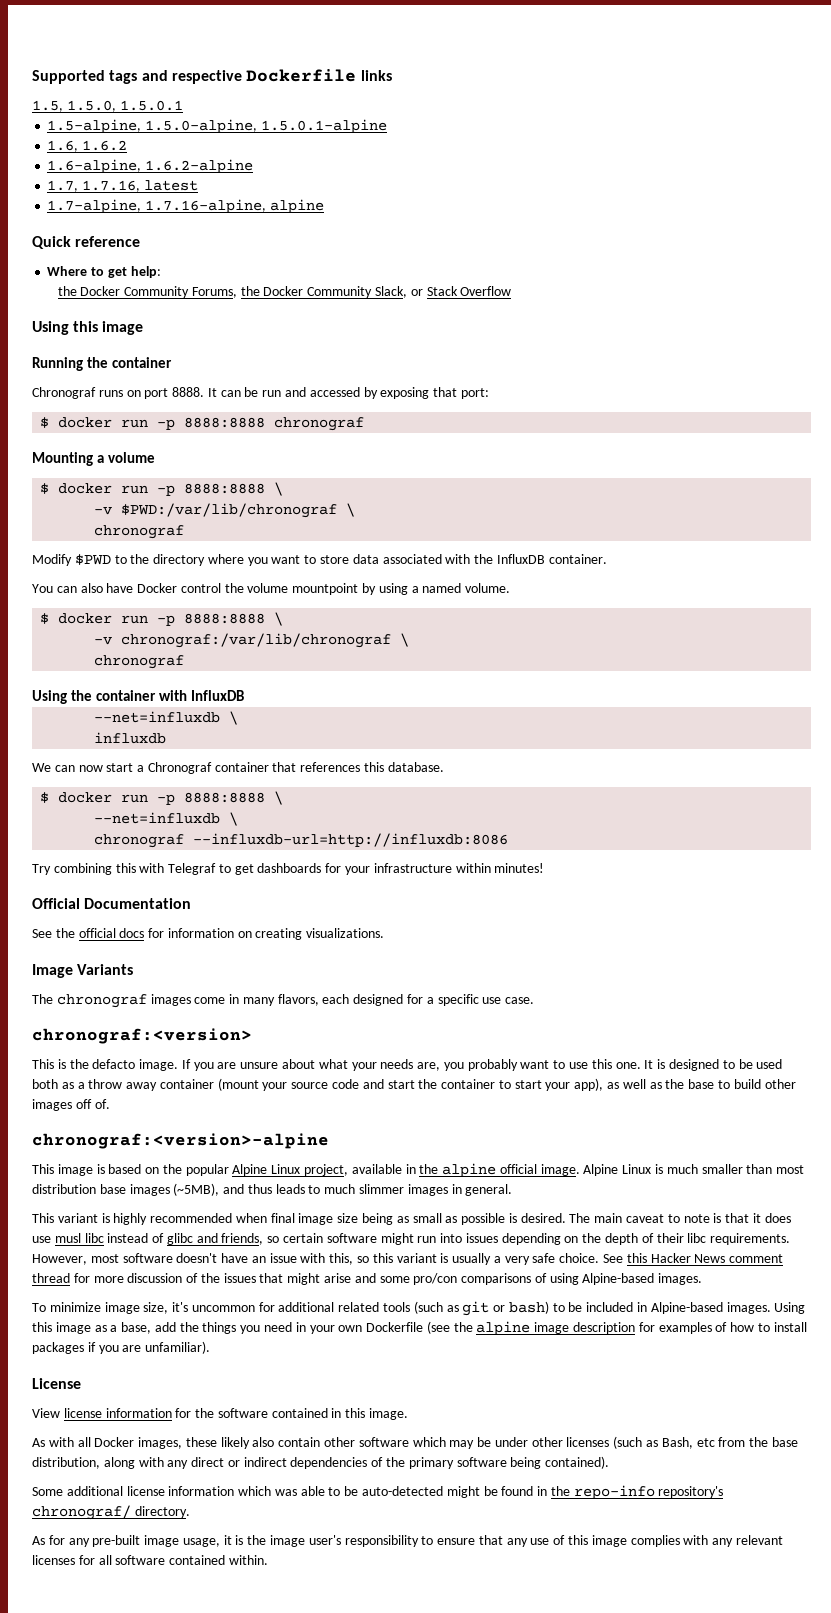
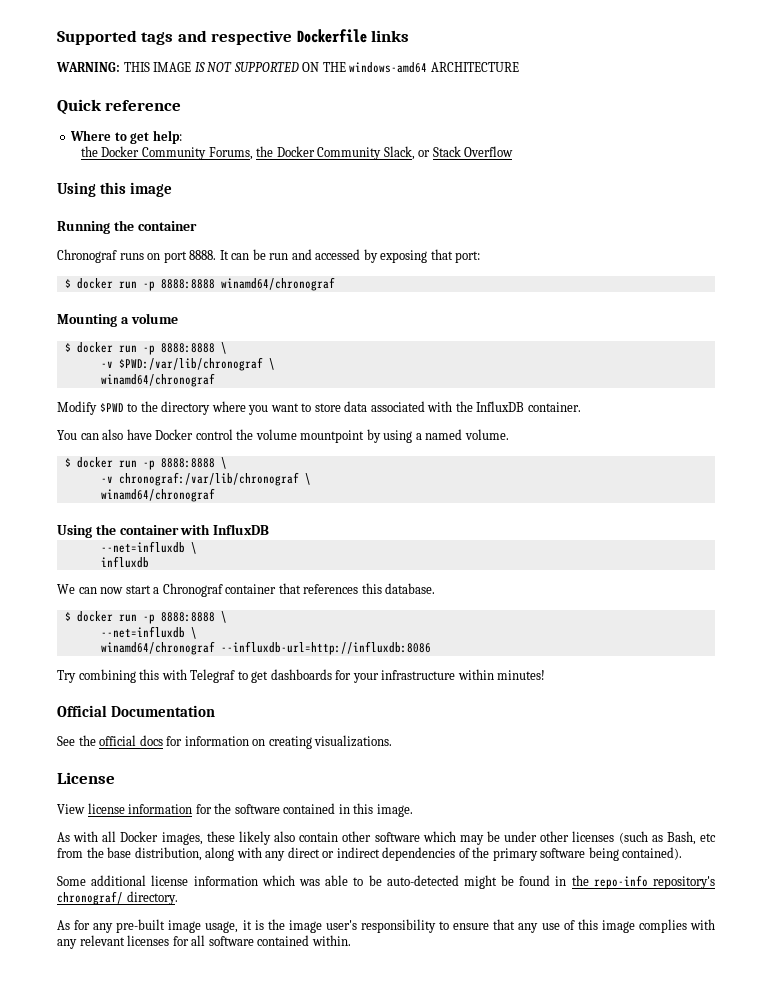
- 1.5, 1.5.0, 1.5.0.1
- 1.5-alpine, 1.5.0-alpine, 1.5.0.1-alpine
- 1.6, 1.6.2
- 1.6-alpine, 1.6.2-alpine
- 1.7, 1.7.16, latest
- 1.7-alpine, 1.7.16-alpine, alpine
+ WARNING: THIS IMAGE IS NOT SUPPORTED ON THE windows-amd64 ARCHITECTURE
- $ docker run -p 8888:8888 chronograf
+ $ docker run -p 8888:8888 winamd64/chronograf
  -v $PWD:/var/lib/chronograf \
- chronograf
+ winamd64/chronograf
  -v chronograf:/var/lib/chronograf \
- chronograf
+ winamd64/chronograf
- chronograf --influxdb-url=http://influxdb:8086
+ winamd64/chronograf --influxdb-url=http://influxdb:8086
- Image Variants
- The chronograf images come in many flavors, each designed for a specific use case.
- chronograf:<version>
- This is the defacto image. If you are unsure about what your needs are, you probably want to use this one. It is designed to be used both as a throw away container (mount your source code and start the container to start your app), as well as the base to build other images off of.
- chronograf:<version>-alpine
- This image is based on the popular Alpine Linux project, available in the alpine official image. Alpine Linux is much smaller than most distribution base images (~5MB), and thus leads to much slimmer images in general.
- This variant is highly recommended when final image size being as small as possible is desired. The main caveat to note is that it does use musl libc instead of glibc and friends, so certain software might run into issues depending on the depth of their libc requirements. However, most software doesn't have an issue with this, so this variant is usually a very safe choice. See this Hacker News comment thread for more discussion of the issues that might arise and some pro/con comparisons of using Alpine-based images.
- To minimize image size, it's uncommon for additional related tools (such as git or bash) to be included in Alpine-based images. Using this image as a base, add the things you need in your own Dockerfile (see the alpine image description for examples of how to install packages if you are unfamiliar).

